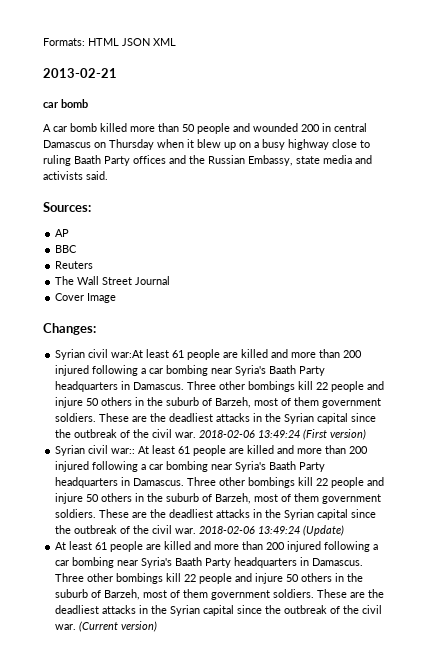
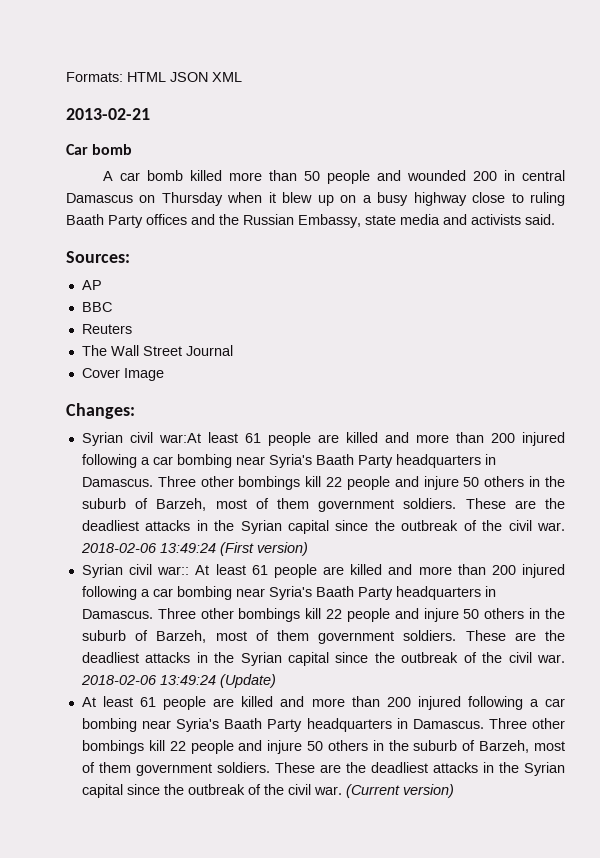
  2013-02-21
- car bomb
+ Car bomb

